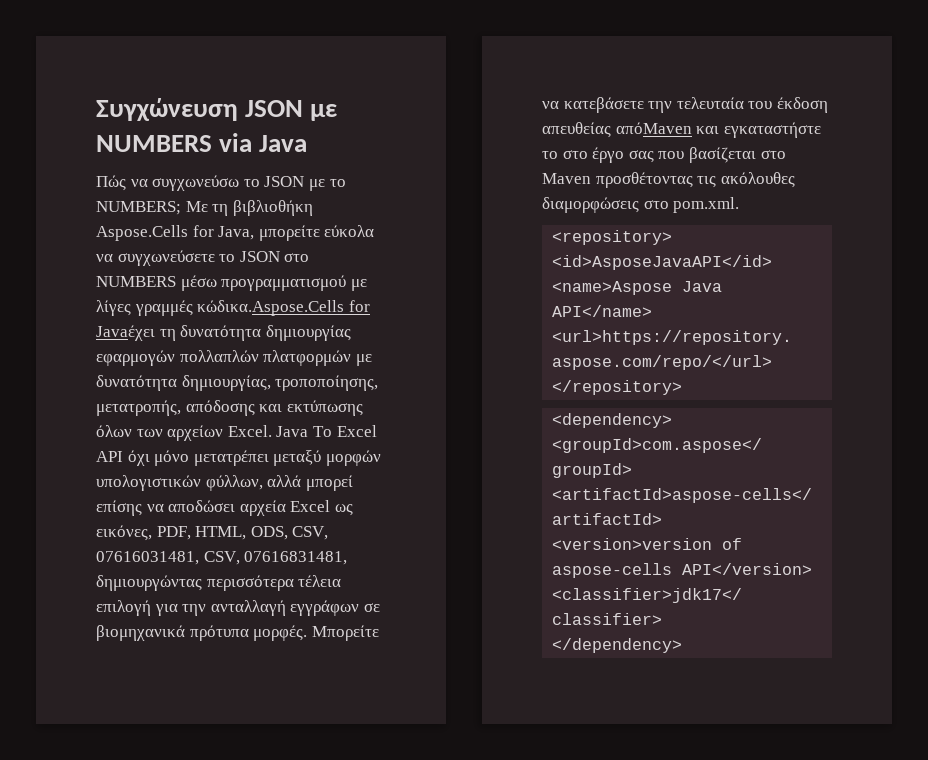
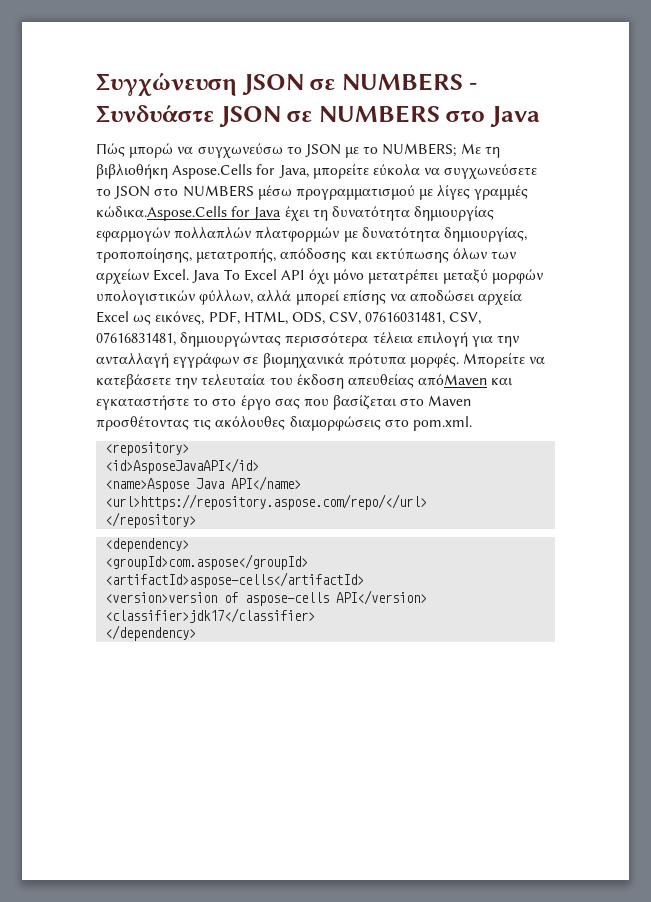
- Συγχώνευση JSON με NUMBERS via Java
+ Συγχώνευση JSON σε NUMBERS - Συνδυάστε JSON σε NUMBERS στο Java
- Πώς να συγχωνεύσω το JSON με το NUMBERS; Με τη βιβλιοθήκη Aspose.Cells for Java, μπορείτε εύκολα να συγχωνεύσετε το JSON στο NUMBERS μέσω προγραμματισμού με λίγες γραμμές κώδικα.Aspose.Cells for Javaέχει τη δυνατότητα δημιουργίας εφαρμογών πολλαπλών πλατφορμών με δυνατότητα δημιουργίας, τροποποίησης, μετατροπής, απόδοσης και εκτύπωσης όλων των αρχείων Excel.
+ Πώς μπορώ να συγχωνεύσω το JSON με το NUMBERS; Με τη βιβλιοθήκη Aspose.Cells for Java, μπορείτε εύκολα να συγχωνεύσετε το JSON στο NUMBERS μέσω προγραμματισμού με λίγες γραμμές κώδικα.Aspose.Cells for Java έχει τη δυνατότητα δημιουργίας εφαρμογών πολλαπλών πλατφορμών με δυνατότητα δημιουργίας, τροποποίησης, μετατροπής, απόδοσης και εκτύπωσης όλων των αρχείων Excel.

